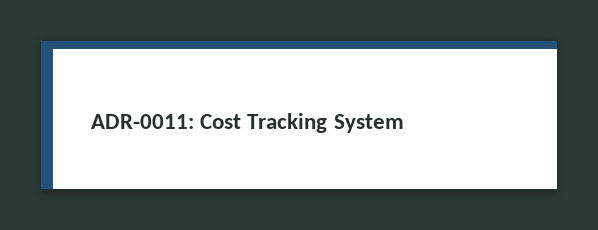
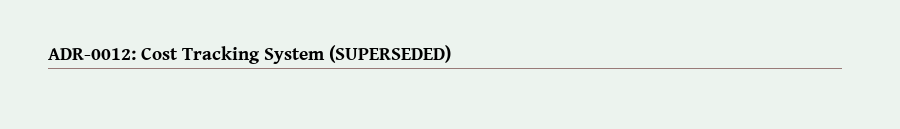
- ADR-0011: Cost Tracking System
+ ADR-0012: Cost Tracking System (SUPERSEDED)

